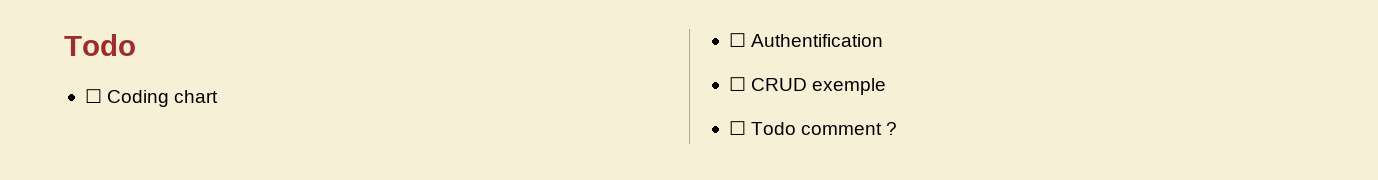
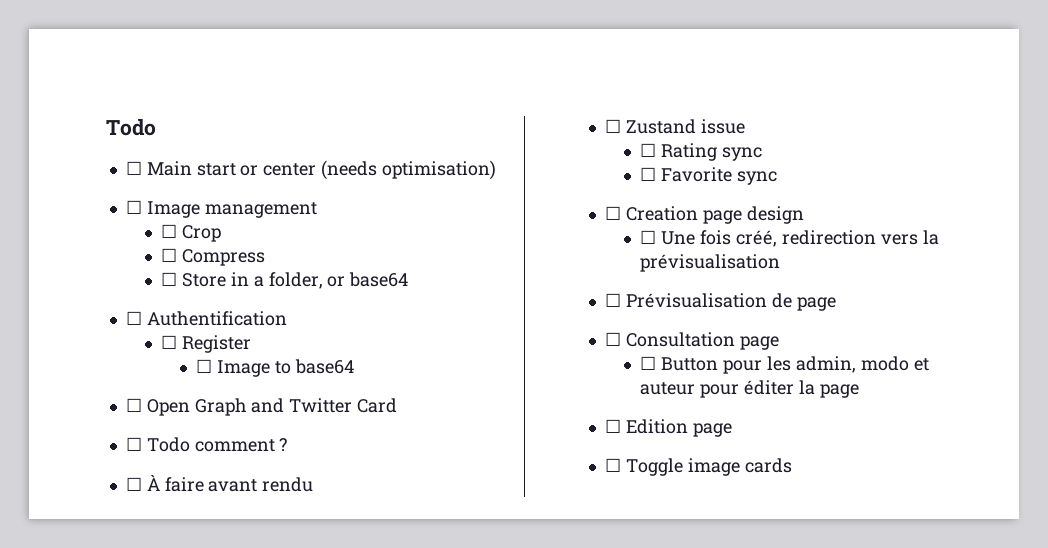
- ☐ Coding chart
+ ☐ Main start or center (needs optimisation)
+ ☐ Image management
+ ☐ Crop
+ ☐ Compress
+ ☐ Store in a folder, or base64
  ☐ Authentification
- ☐ CRUD exemple
+ ☐ Register
+ ☐ Image to base64
+ ☐ Open Graph and Twitter Card
  ☐ Todo comment ?
+ ☐ À faire avant rendu
+ ☐ Zustand issue
+ ☐ Rating sync
+ ☐ Favorite sync
+ ☐ Creation page design
+ ☐ Une fois créé, redirection vers la prévisualisation
+ ☐ Prévisualisation de page
+ ☐ Consultation page
+ ☐ Button pour les admin, modo et auteur pour éditer la page
+ ☐ Edition page
+ ☐ Toggle image cards

